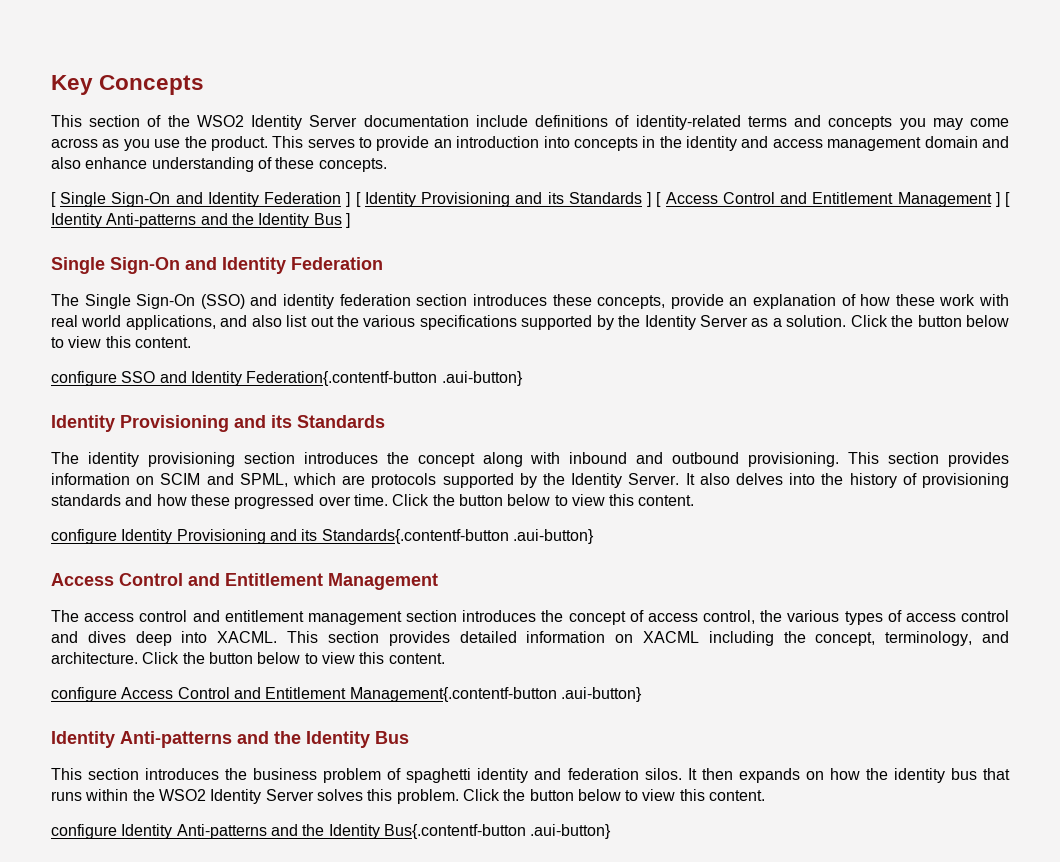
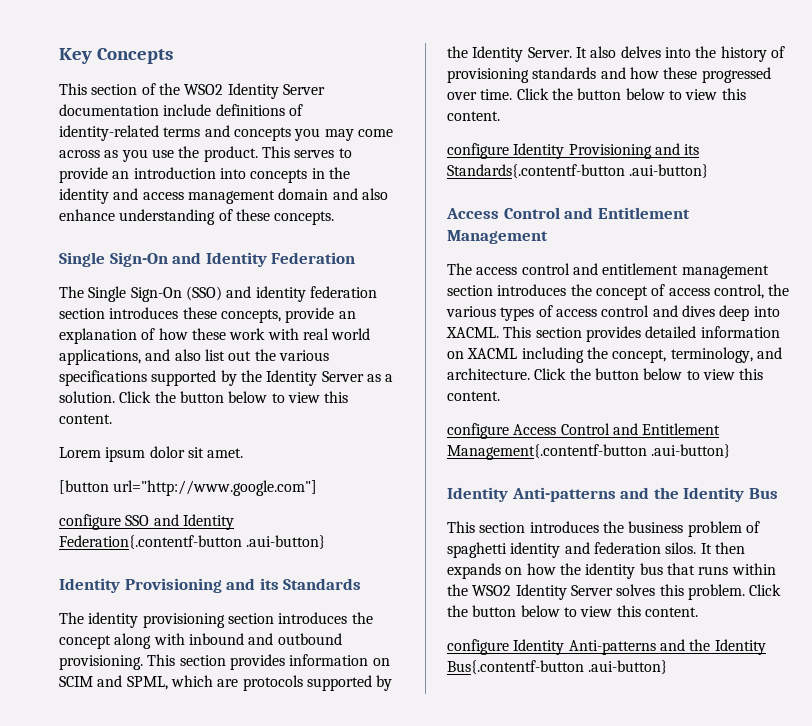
- [ Single Sign-On and Identity Federation ] [ Identity Provisioning and its Standards ] [ Access Control and Entitlement Management ] [ Identity Anti-patterns and the Identity Bus ]
+ Lorem ipsum dolor sit amet.
+ [button url="http://www.google.com"]

